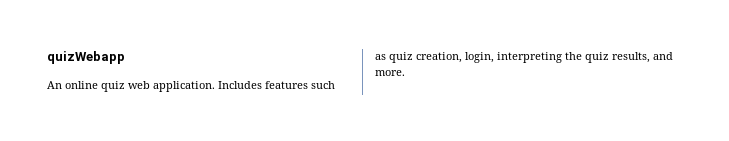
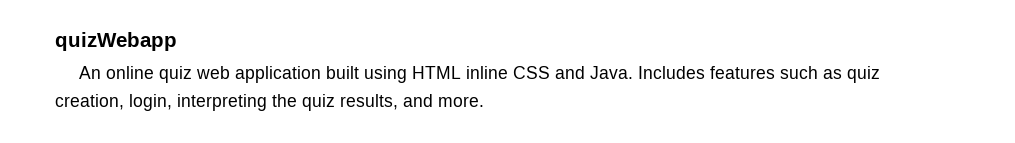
- An online quiz web application.
+ An online quiz web application built using HTML inline CSS and Java.

